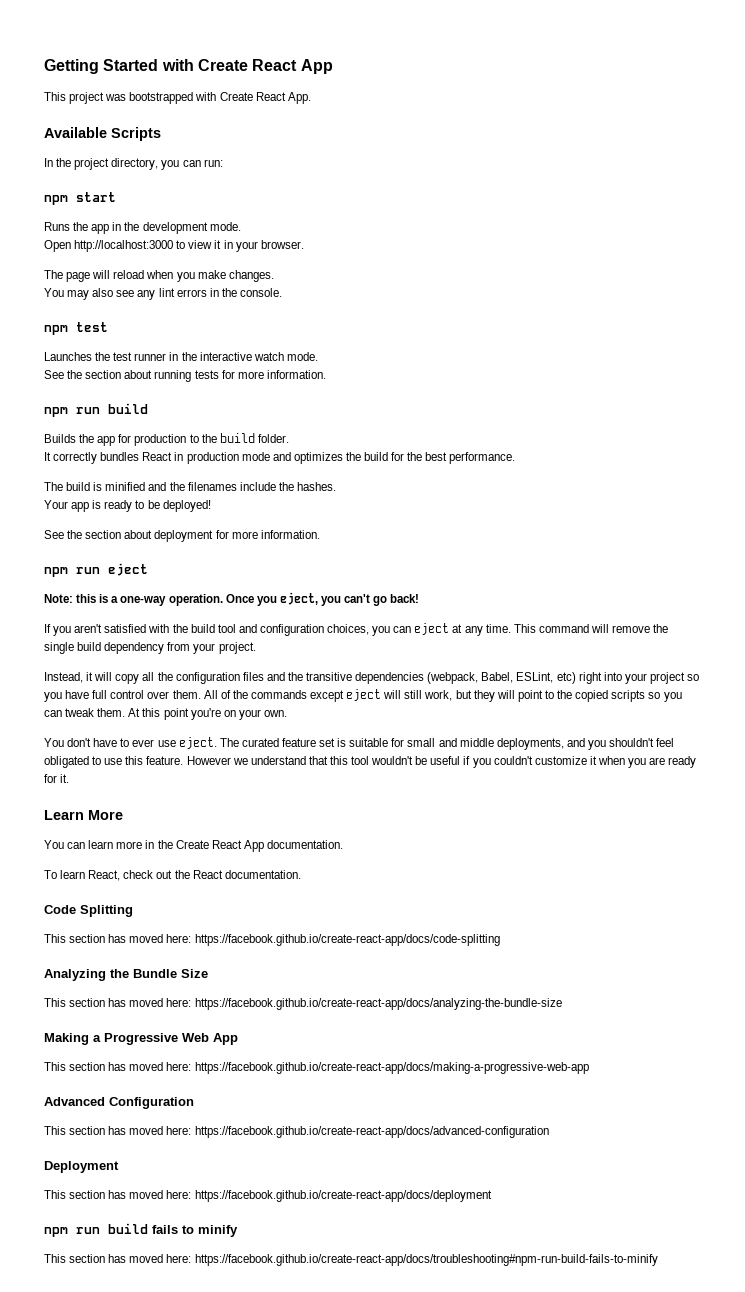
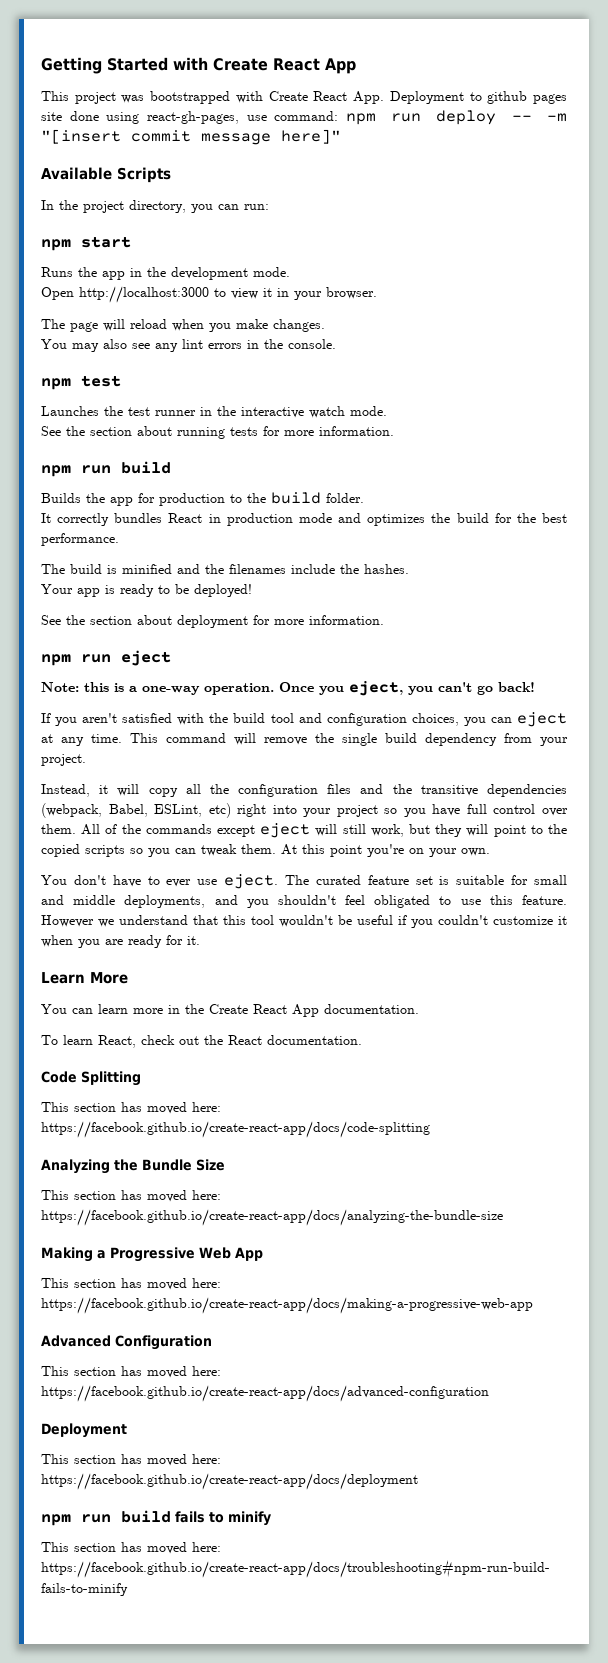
- This project was bootstrapped with Create React App.
+ This project was bootstrapped with Create React App. Deployment to github pages site done using react-gh-pages, use command: npm run deploy -- -m "[insert commit message here]"

